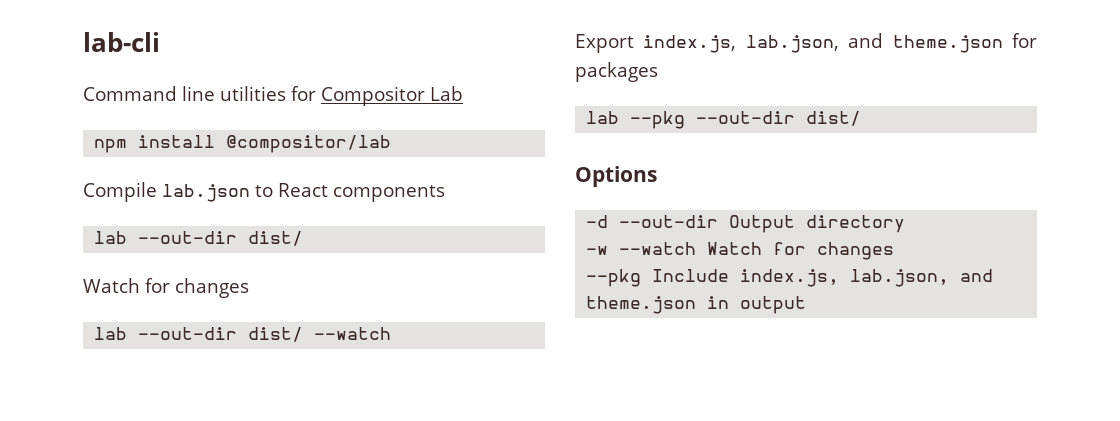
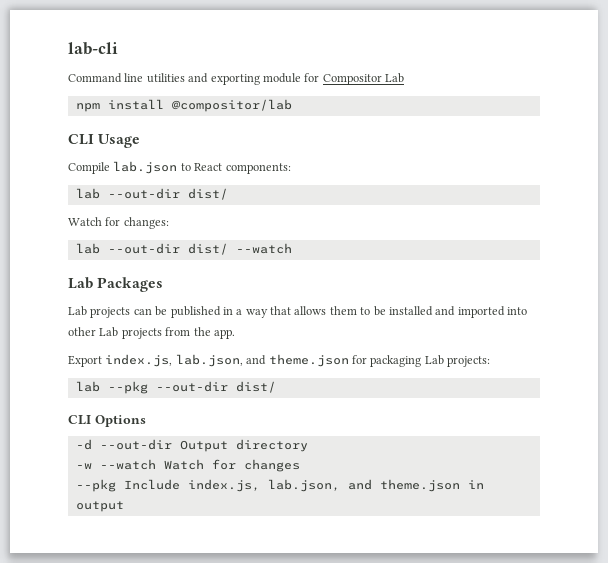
- Command line utilities for Compositor Lab
+ Command line utilities and exporting module for Compositor Lab
+ CLI Usage
- Compile lab.json to React components
+ Compile lab.json to React components:
  lab --out-dir dist/
- Watch for changes
+ Watch for changes:
+ Lab Packages
+ Lab projects can be published in a way that allows them to be installed and imported into other Lab projects from the app.
- Export index.js, lab.json, and theme.json for packages
+ Export index.js, lab.json, and theme.json for packaging Lab projects:
- Options
+ CLI Options

